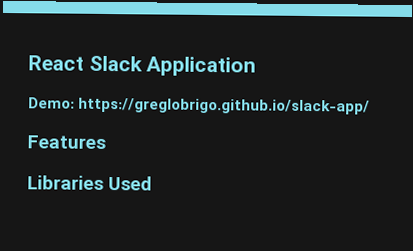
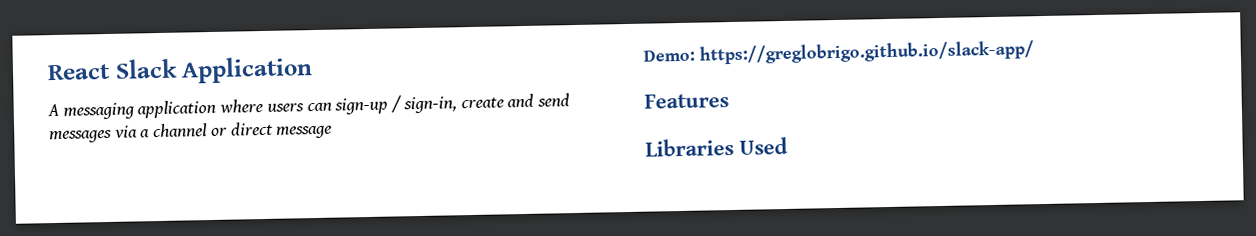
+ A messaging application where users can sign-up / sign-in, create and send messages via a channel or direct message

